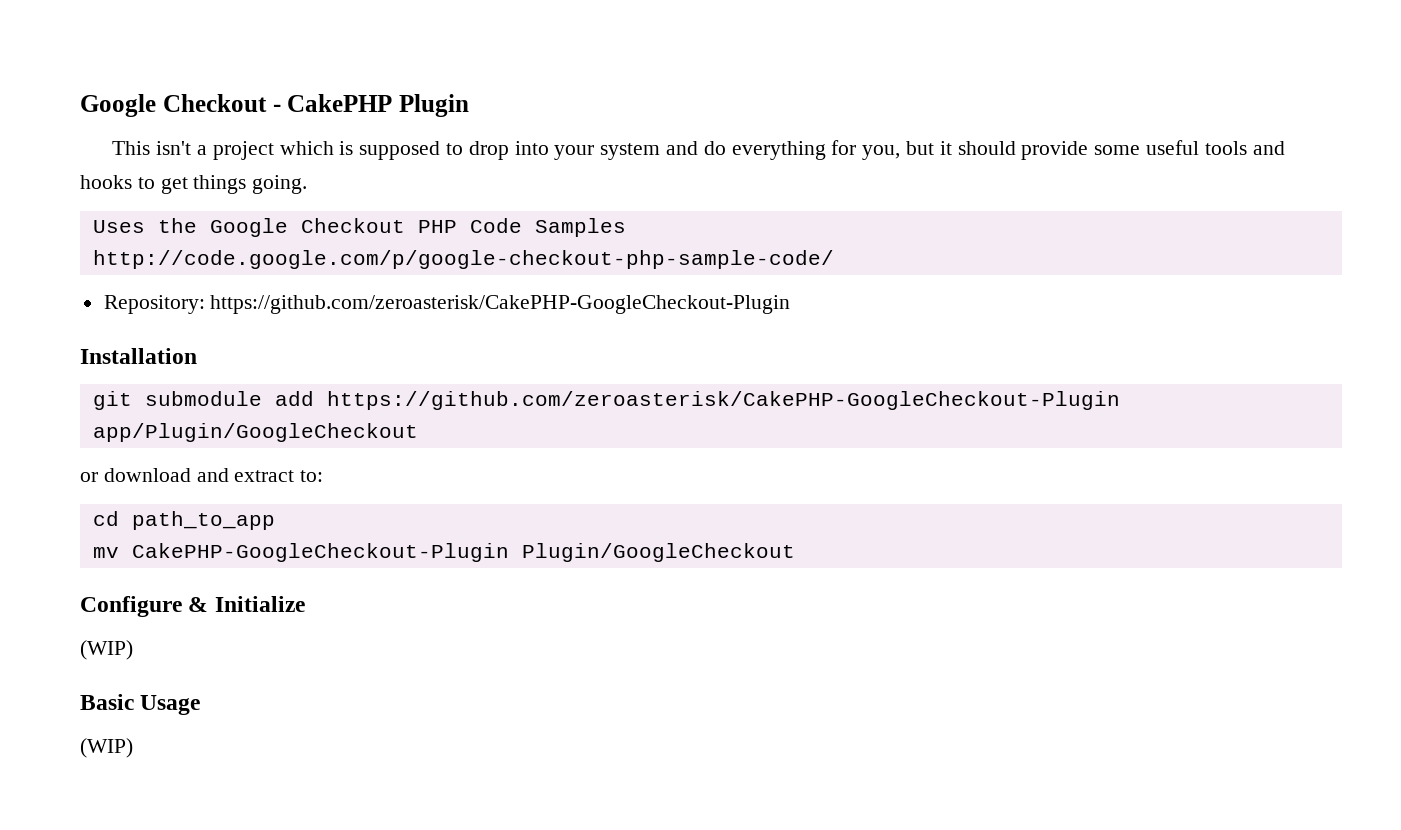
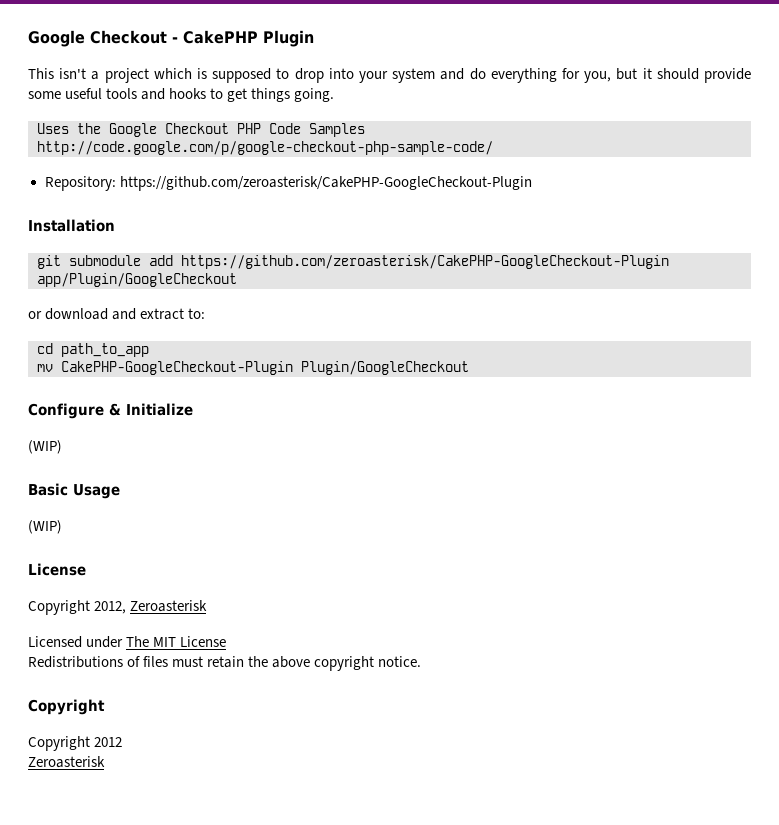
  Basic Usage
  (WIP)
+ License
+ Copyright 2012, Zeroasterisk
+ Licensed under The MIT License
+ Redistributions of files must retain the above copyright notice.
+ Copyright
+ Copyright 2012
+ Zeroasterisk

